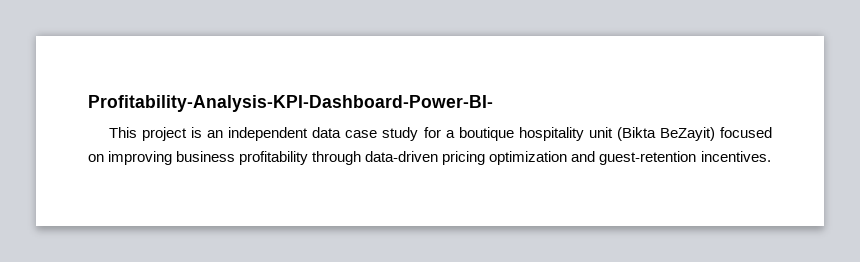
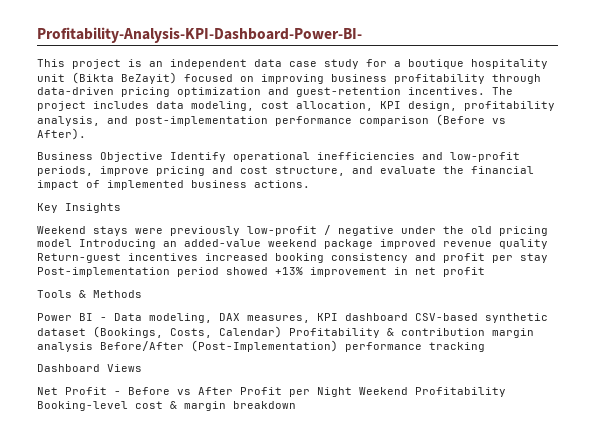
+ The project includes data modeling, cost allocation, KPI design, profitability analysis, and post-implementation performance comparison (Before vs After).
+ Business Objective Identify operational inefficiencies and low-profit periods, improve pricing and cost structure, and evaluate the financial impact of implemented business actions.
+ Key Insights
+ Weekend stays were previously low-profit / negative under the old pricing model Introducing an added-value weekend package improved revenue quality Return-guest incentives increased booking consistency and profit per stay Post-implementation period showed +13% improvement in net profit
+ Tools & Methods
+ Power BI - Data modeling, DAX measures, KPI dashboard CSV-based synthetic dataset (Bookings, Costs, Calendar) Profitability & contribution margin analysis Before/After (Post-Implementation) performance tracking
+ Dashboard Views
+ Net Profit - Before vs After Profit per Night Weekend Profitability Booking-level cost & margin breakdown

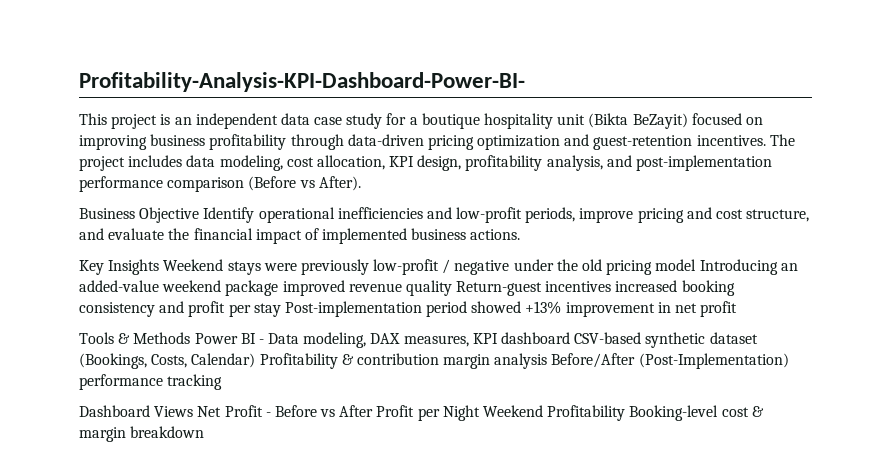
- Key Insights
- Weekend stays were previously low-profit / negative under the old pricing model Introducing an added-value weekend package improved revenue quality Return-guest incentives increased booking consistency and profit per stay Post-implementation period showed +13% improvement in net profit
+ Key Insights Weekend stays were previously low-profit / negative under the old pricing model Introducing an added-value weekend package improved revenue quality Return-guest incentives increased booking consistency and profit per stay Post-implementation period showed +13% improvement in net profit
- Tools & Methods
- Power BI - Data modeling, DAX measures, KPI dashboard CSV-based synthetic dataset (Bookings, Costs, Calendar) Profitability & contribution margin analysis Before/After (Post-Implementation) performance tracking
+ Tools & Methods Power BI - Data modeling, DAX measures, KPI dashboard CSV-based synthetic dataset (Bookings, Costs, Calendar) Profitability & contribution margin analysis Before/After (Post-Implementation) performance tracking
- Dashboard Views
- Net Profit - Before vs After Profit per Night Weekend Profitability Booking-level cost & margin breakdown
+ Dashboard Views Net Profit - Before vs After Profit per Night Weekend Profitability Booking-level cost & margin breakdown

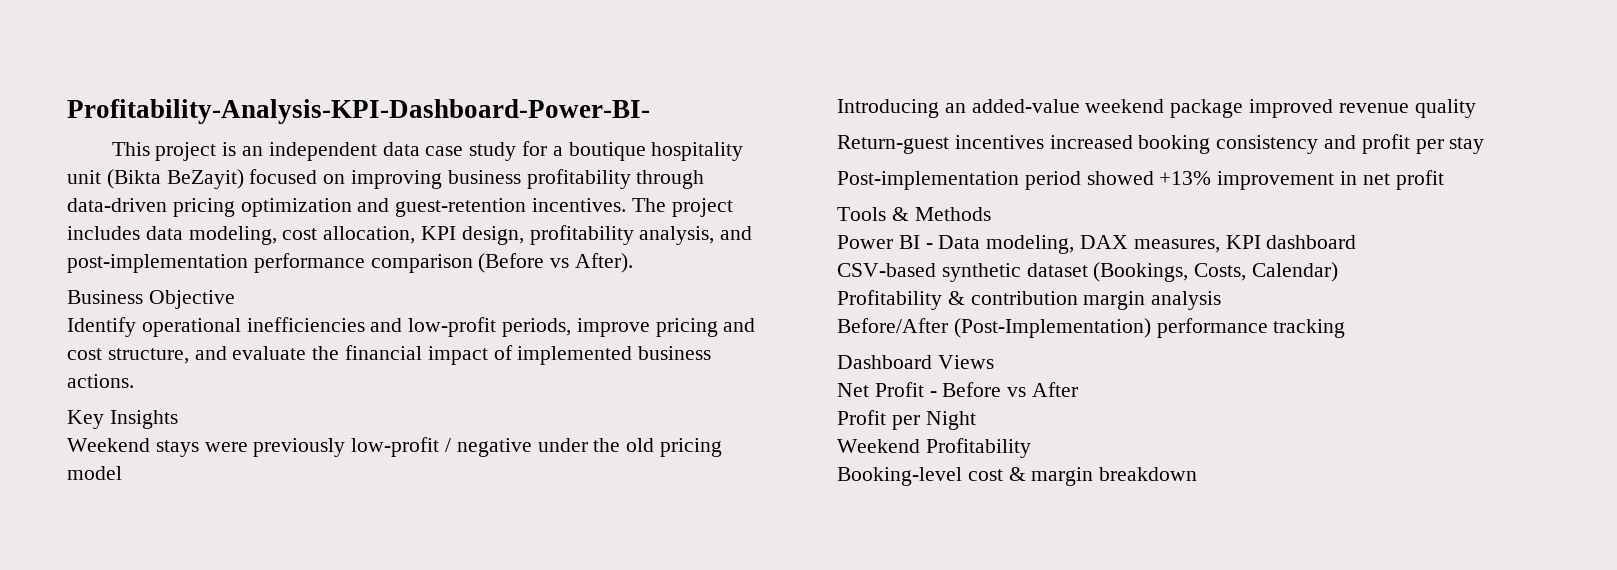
- Business Objective Identify operational inefficiencies and low-profit periods, improve pricing and cost structure, and evaluate the financial impact of implemented business actions.
+ Business Objective
+ Identify operational inefficiencies and low-profit periods, improve pricing and cost structure, and evaluate the financial impact of implemented business actions.
- Key Insights Weekend stays were previously low-profit / negative under the old pricing model Introducing an added-value weekend package improved revenue quality Return-guest incentives increased booking consistency and profit per stay Post-implementation period showed +13% improvement in net profit
+ Key Insights
+ Weekend stays were previously low-profit / negative under the old pricing model
+ Introducing an added-value weekend package improved revenue quality
+ Return-guest incentives increased booking consistency and profit per stay
+ Post-implementation period showed +13% improvement in net profit
- Tools & Methods Power BI - Data modeling, DAX measures, KPI dashboard CSV-based synthetic dataset (Bookings, Costs, Calendar) Profitability & contribution margin analysis Before/After (Post-Implementation) performance tracking
+ Tools & Methods
+ Power BI - Data modeling, DAX measures, KPI dashboard
+ CSV-based synthetic dataset (Bookings, Costs, Calendar)
+ Profitability & contribution margin analysis
+ Before/After (Post-Implementation) performance tracking
- Dashboard Views Net Profit - Before vs After Profit per Night Weekend Profitability Booking-level cost & margin breakdown
+ Dashboard Views
+ Net Profit - Before vs After
+ Profit per Night
+ Weekend Profitability
+ Booking-level cost & margin breakdown

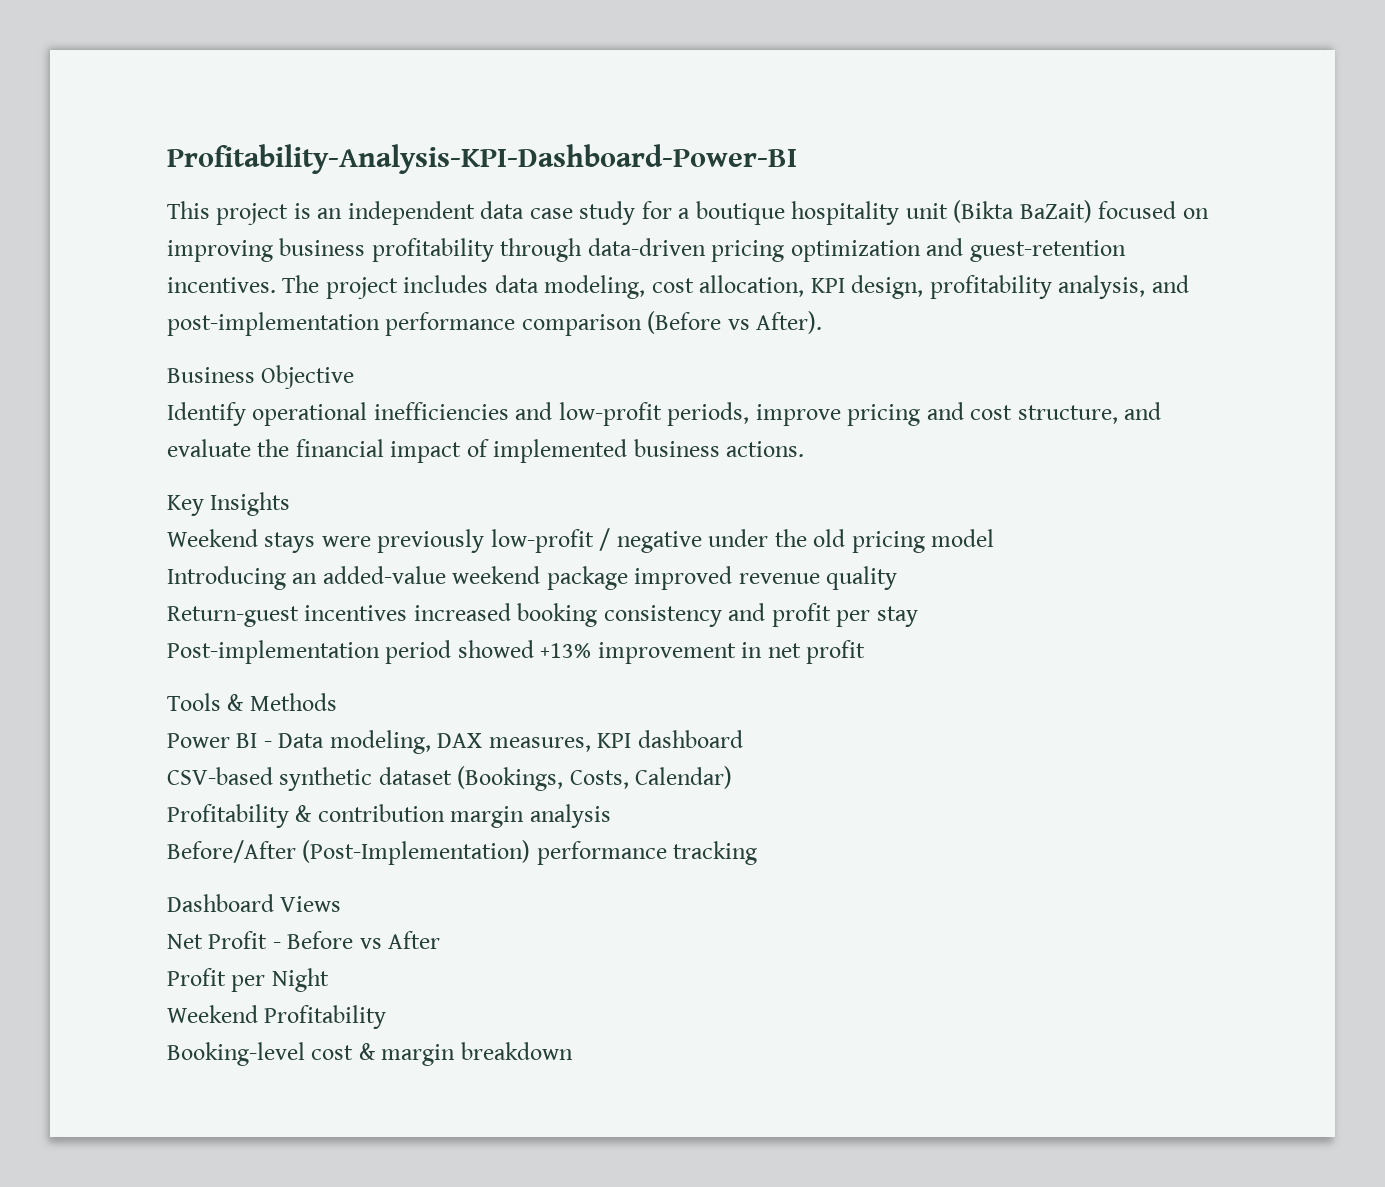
- Profitability-Analysis-KPI-Dashboard-Power-BI-
+ Profitability-Analysis-KPI-Dashboard-Power-BI
- This project is an independent data case study for a boutique hospitality unit (Bikta BeZayit) focused on improving business profitability through data-driven pricing optimization and guest-retention incentives.
+ This project is an independent data case study for a boutique hospitality unit (Bikta BaZait) focused on improving business profitability through data-driven pricing optimization and guest-retention incentives.

